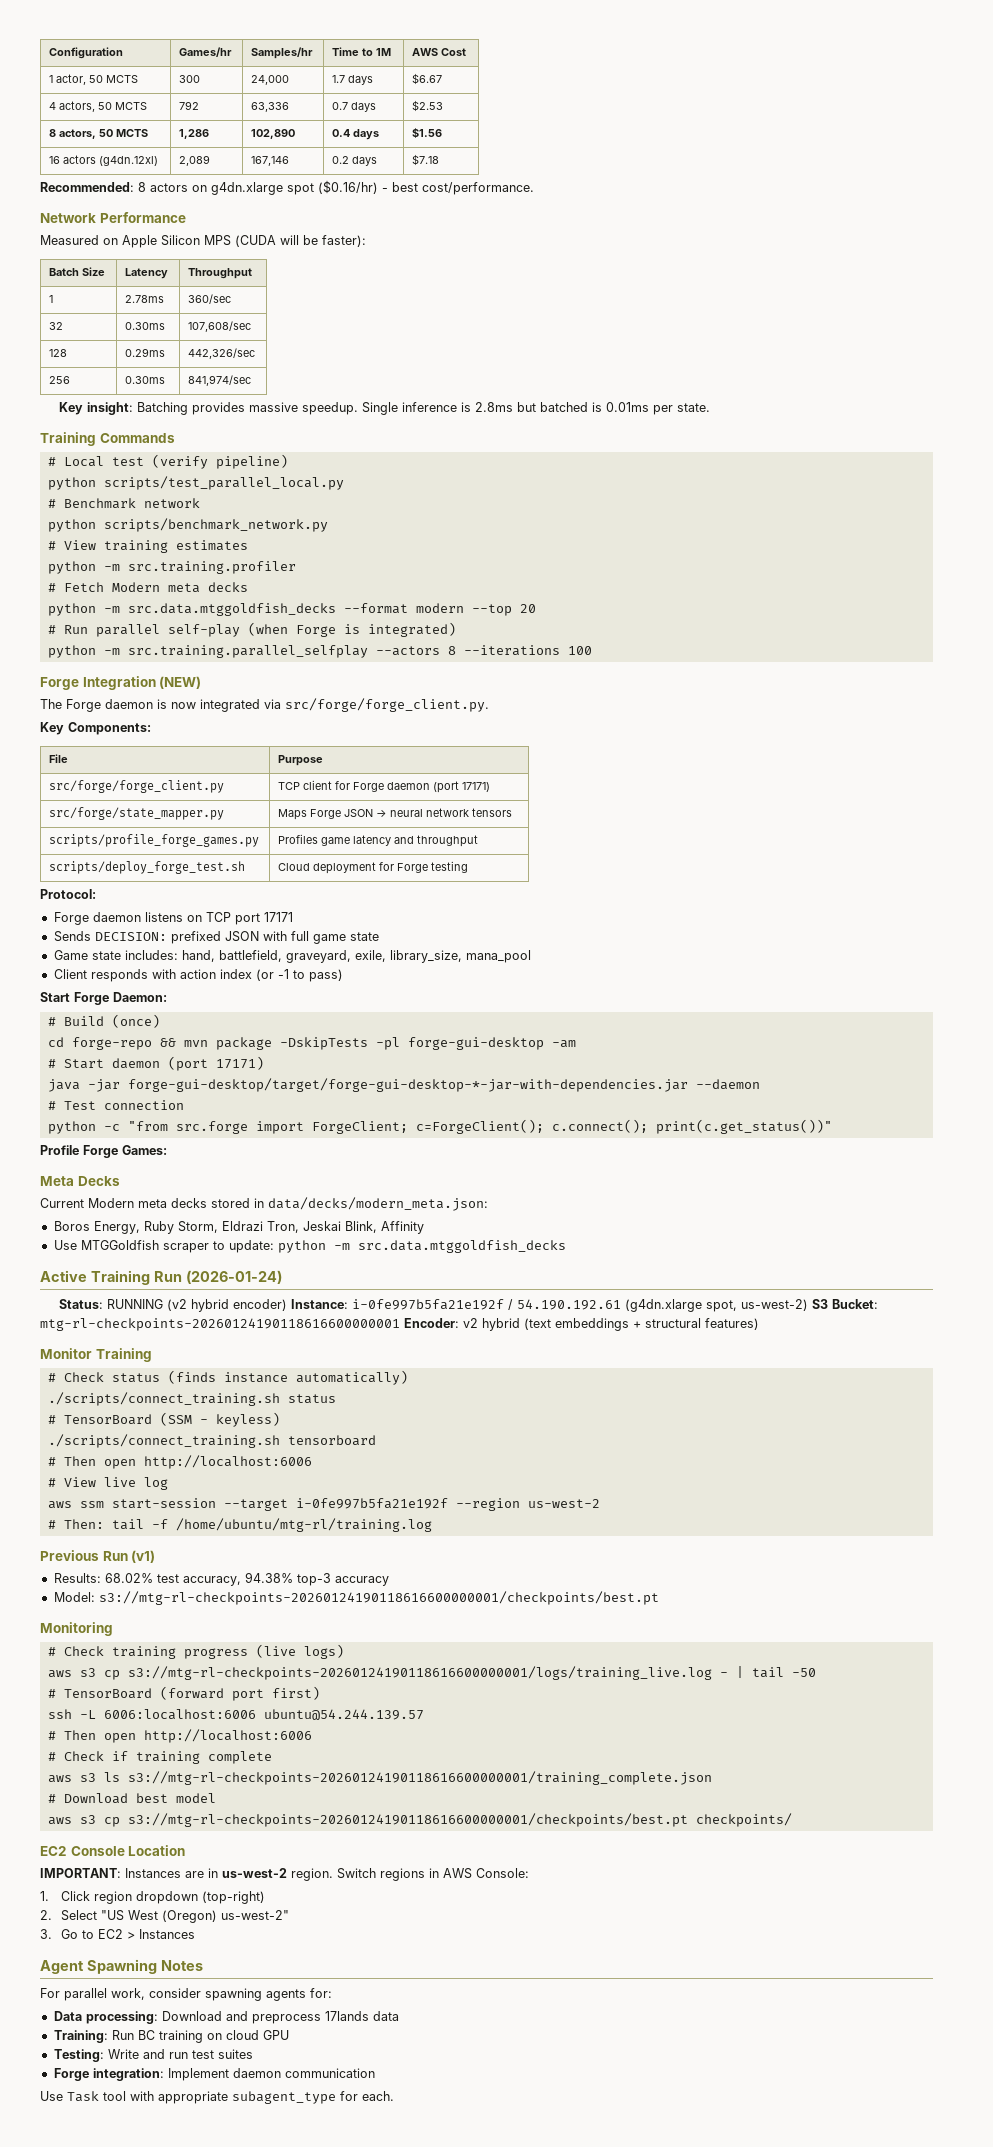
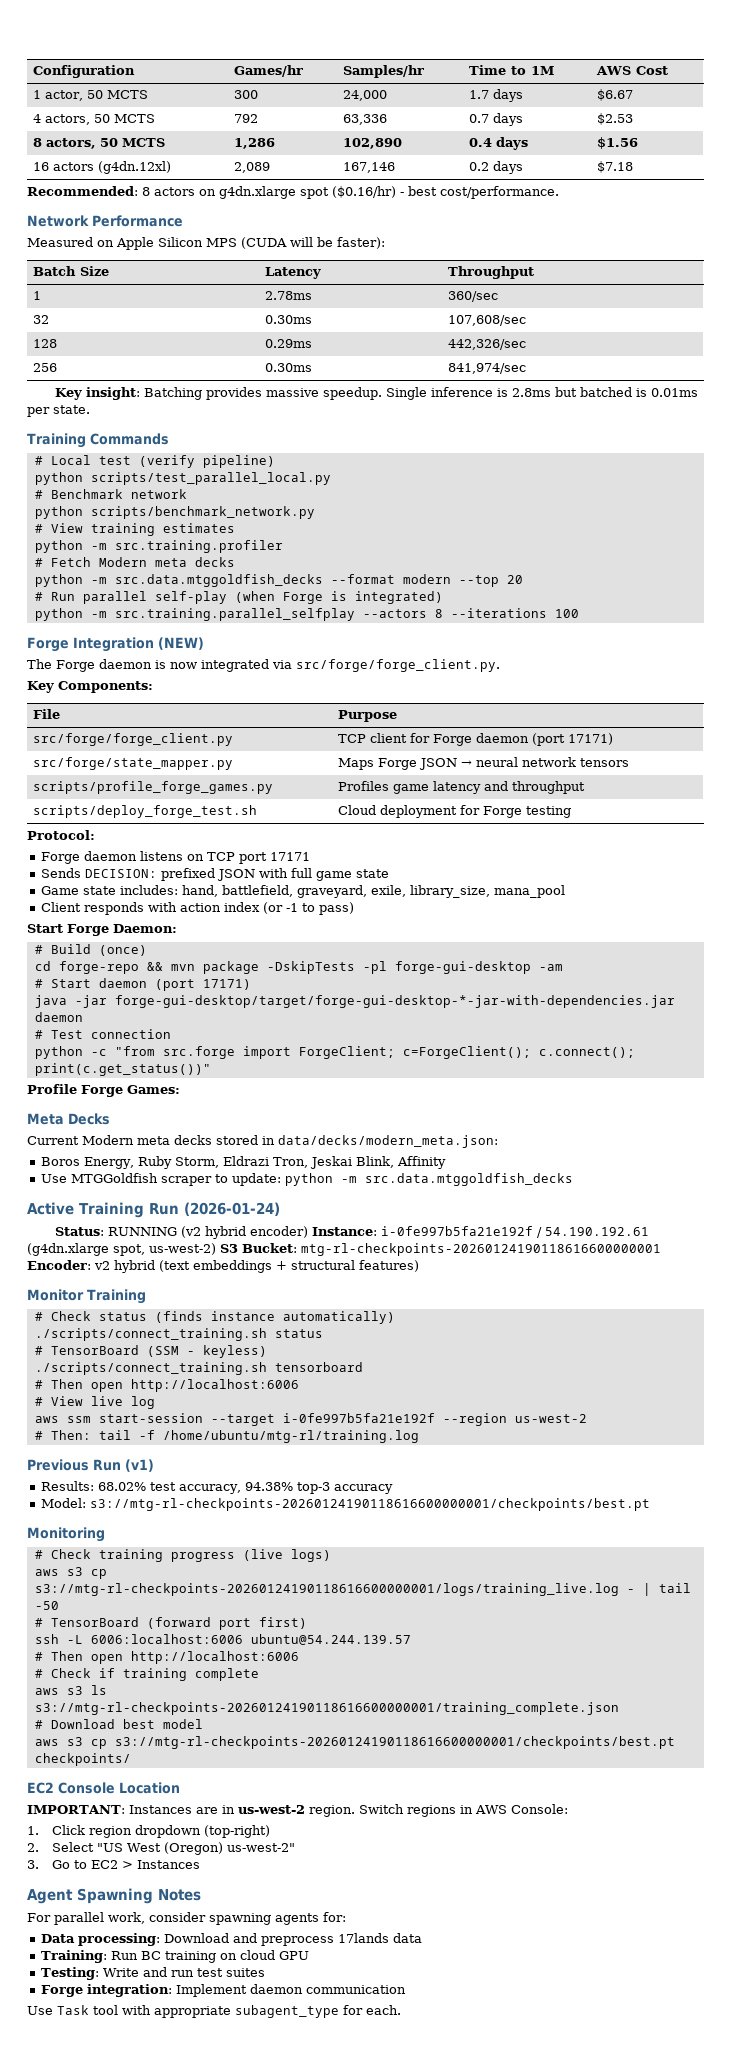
- java -jar forge-gui-desktop/target/forge-gui-desktop-*-jar-with-dependencies.jar --daemon
+ java -jar forge-gui-desktop/target/forge-gui-desktop-*-jar-with-dependencies.jar daemon

